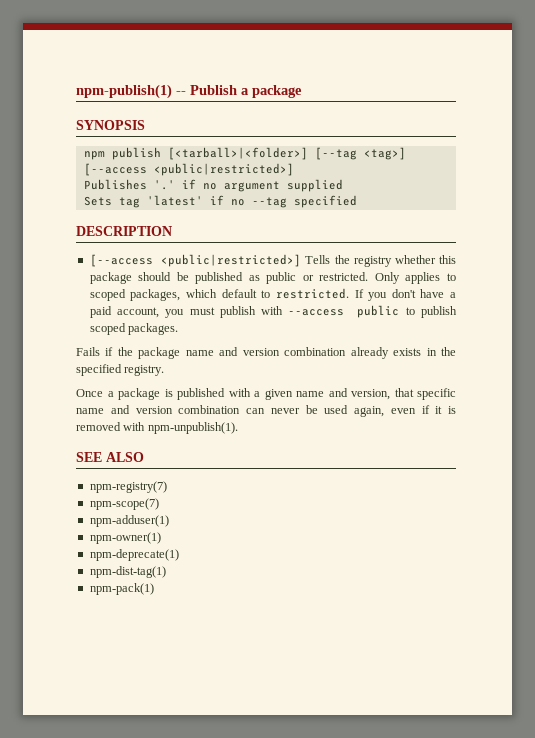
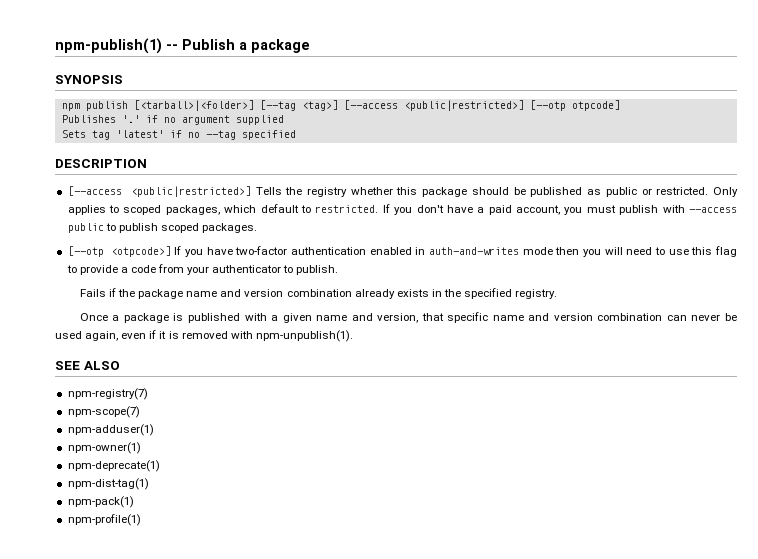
- npm publish [<tarball>|<folder>] [--tag <tag>] [--access <public|restricted>]
+ npm publish [<tarball>|<folder>] [--tag <tag>] [--access <public|restricted>] [--otp otpcode]
+ [--otp <otpcode>] If you have two-factor authentication enabled in auth-and-writes mode then you will need to use this flag to provide a code from your authenticator to publish.
+ npm-profile(1)

